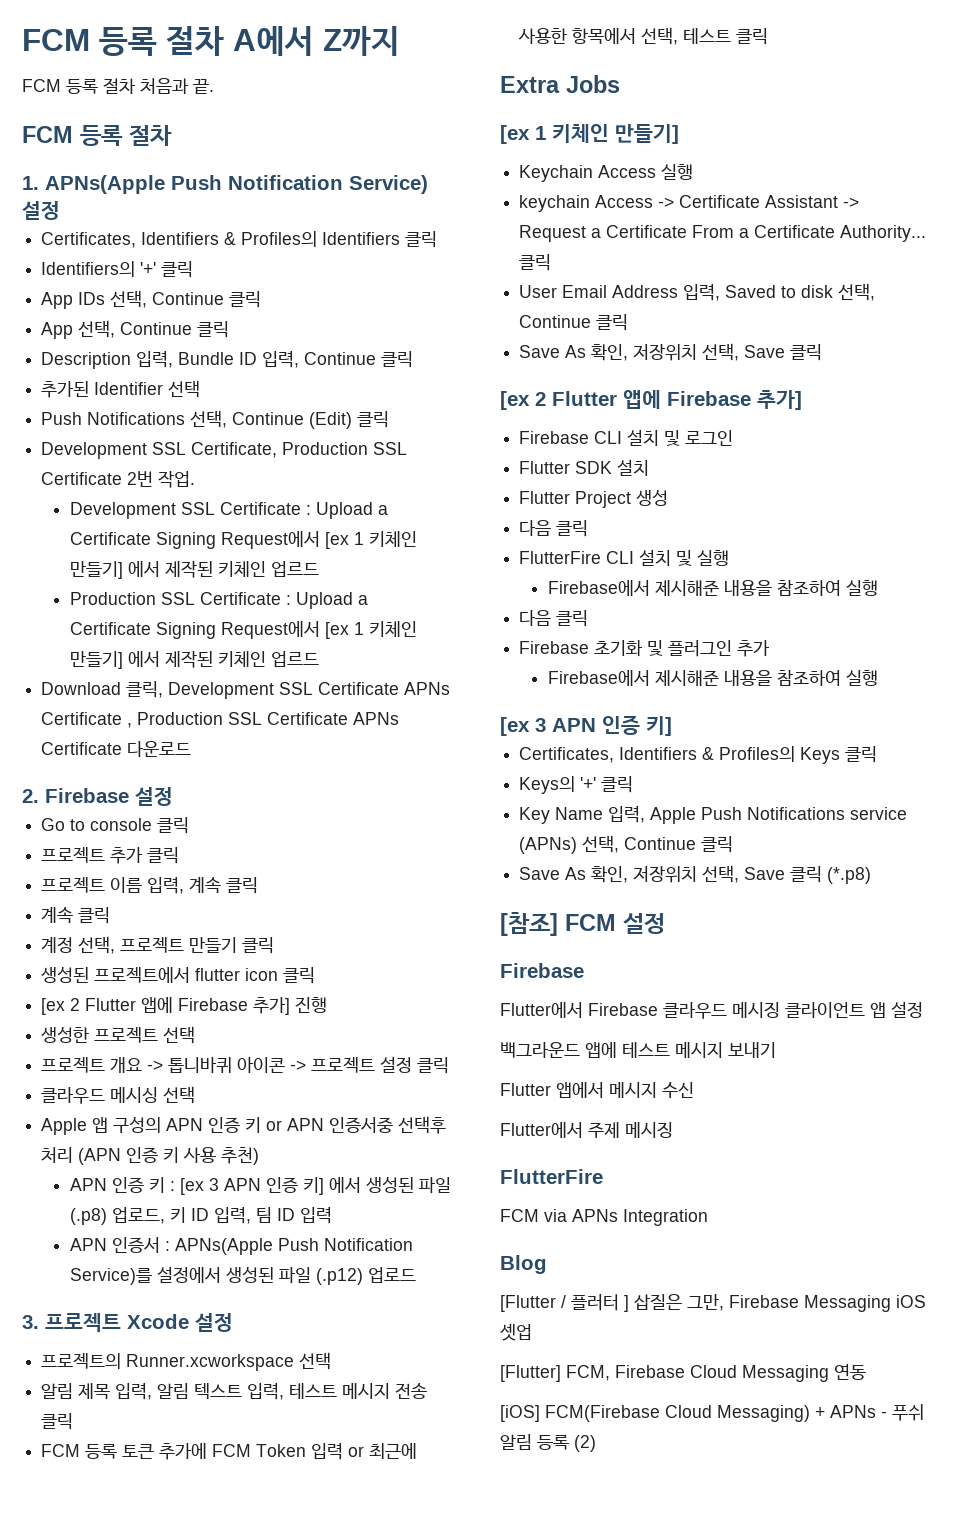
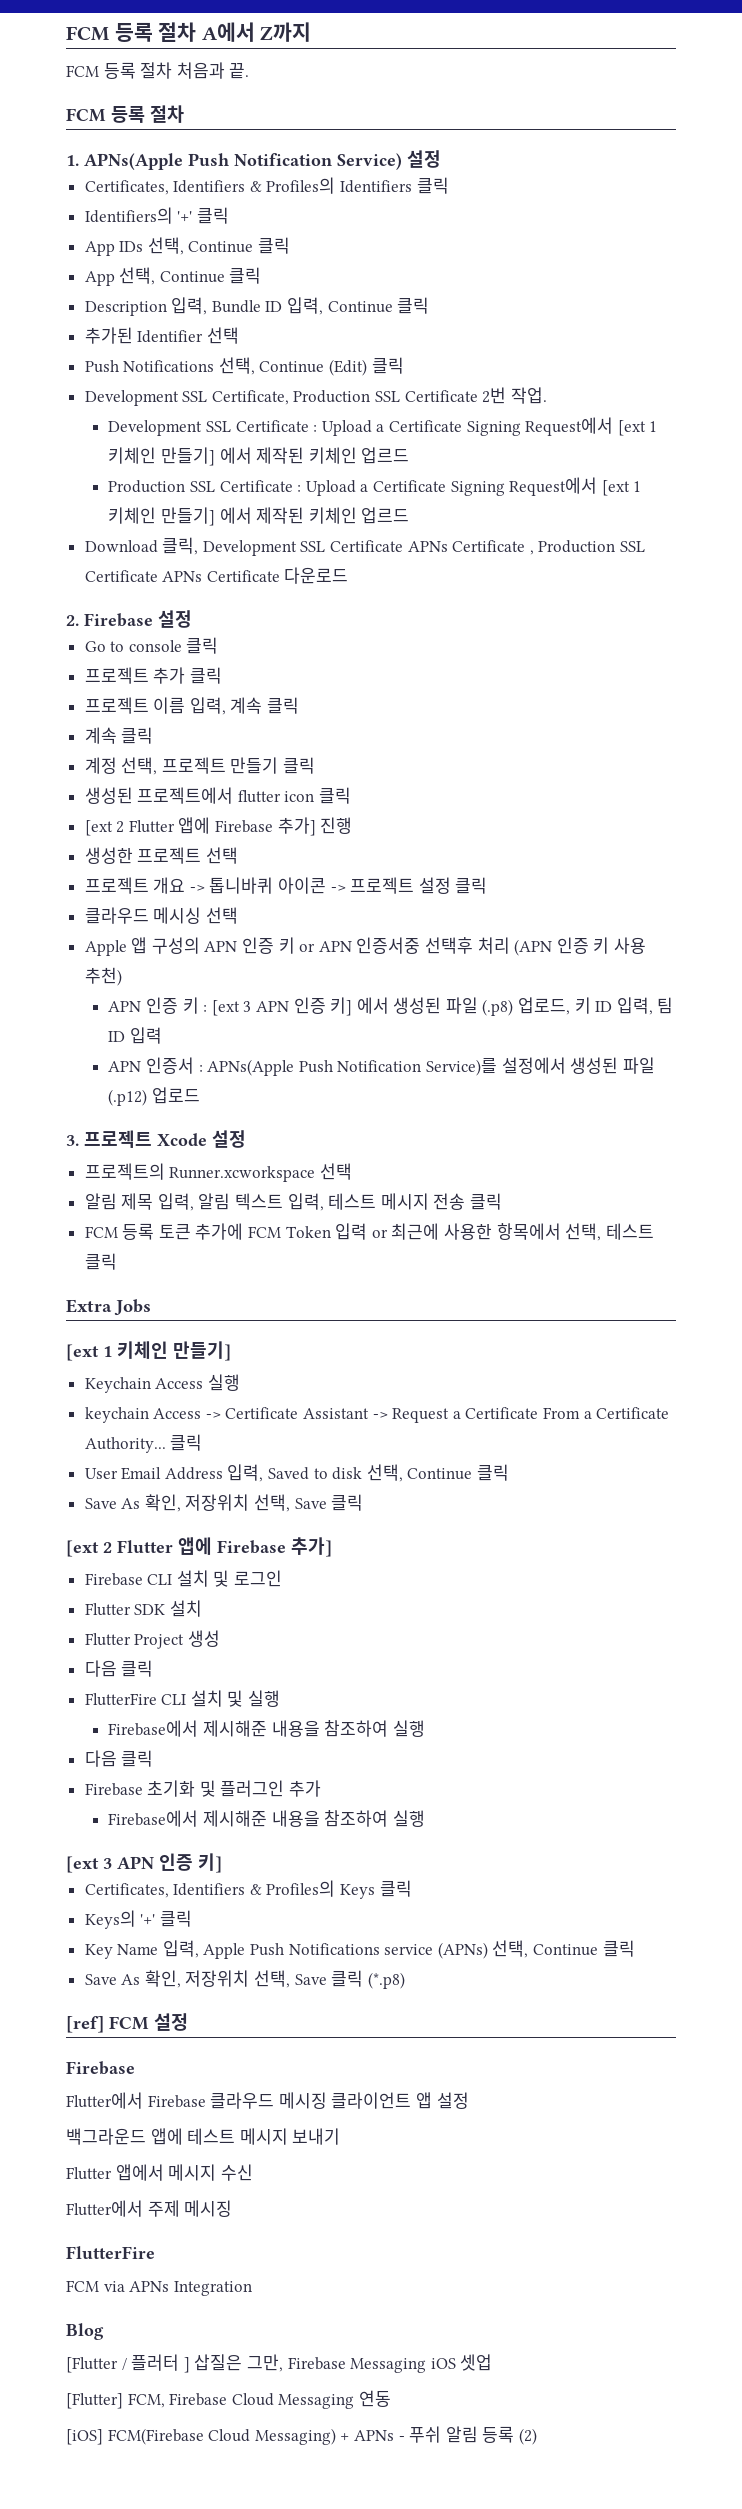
- Development SSL Certificate : Upload a Certificate Signing Request에서 [ex 1 키체인 만들기] 에서 제작된 키체인 업르드
+ Development SSL Certificate : Upload a Certificate Signing Request에서 [ext 1 키체인 만들기] 에서 제작된 키체인 업르드
- Production SSL Certificate : Upload a Certificate Signing Request에서 [ex 1 키체인 만들기] 에서 제작된 키체인 업르드
+ Production SSL Certificate : Upload a Certificate Signing Request에서 [ext 1 키체인 만들기] 에서 제작된 키체인 업르드
- [ex 2 Flutter 앱에 Firebase 추가] 진행
+ [ext 2 Flutter 앱에 Firebase 추가] 진행
- APN 인증 키 : [ex 3 APN 인증 키] 에서 생성된 파일 (.p8) 업로드, 키 ID 입력, 팀 ID 입력
+ APN 인증 키 : [ext 3 APN 인증 키] 에서 생성된 파일 (.p8) 업로드, 키 ID 입력, 팀 ID 입력
  Extra Jobs
- [ex 1 키체인 만들기]
+ [ext 1 키체인 만들기]
  User Email Address 입력, Saved to disk 선택, Continue 클릭
  Save As 확인, 저장위치 선택, Save 클릭
- [ex 2 Flutter 앱에 Firebase 추가]
+ [ext 2 Flutter 앱에 Firebase 추가]
  Firebase 초기화 및 플러그인 추가
  Firebase에서 제시해준 내용을 참조하여 실행
- [ex 3 APN 인증 키]
+ [ext 3 APN 인증 키]
- [참조] FCM 설정
+ [ref] FCM 설정

